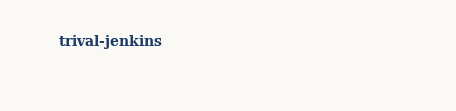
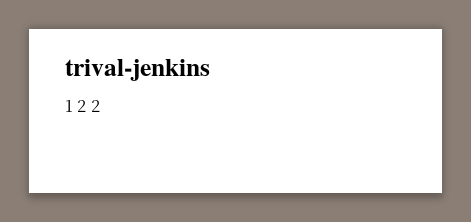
+ 1 2 2

